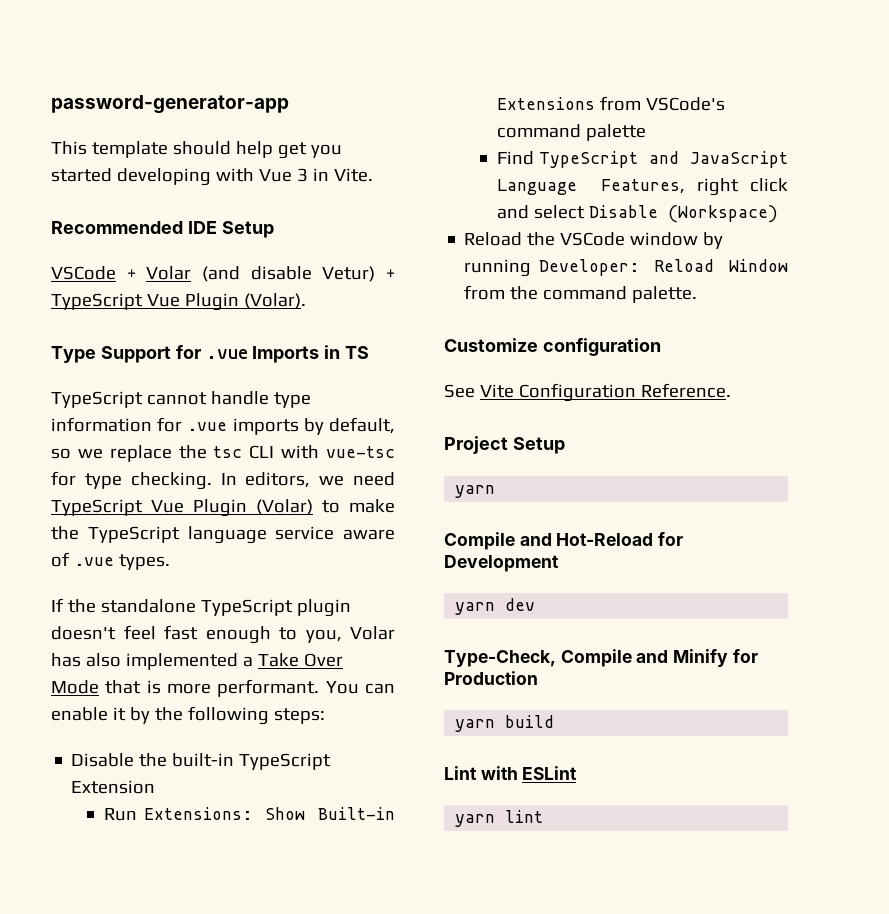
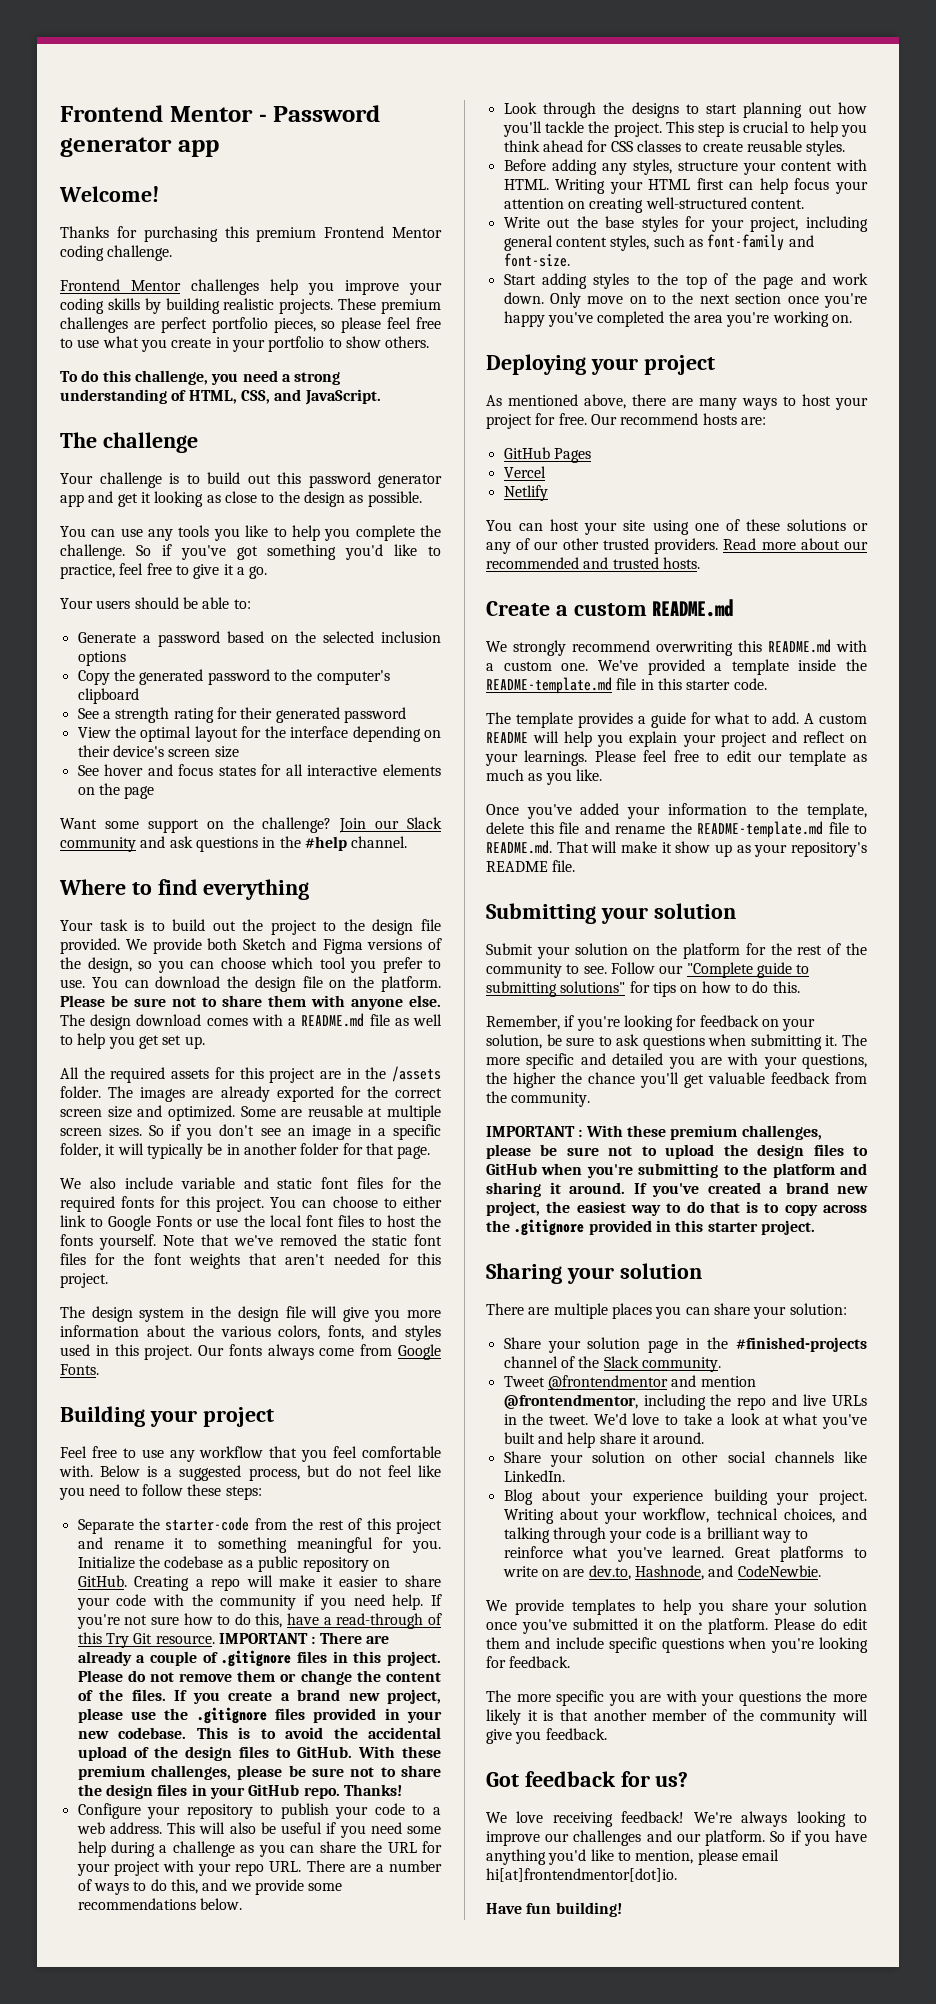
- password-generator-app
- This template should help get you started developing with Vue 3 in Vite.
- Recommended IDE Setup
- VSCode + Volar (and disable Vetur) + TypeScript Vue Plugin (Volar).
- Type Support for .vue Imports in TS
- TypeScript cannot handle type information for .vue imports by default, so we replace the tsc CLI with vue-tsc for type checking. In editors, we need TypeScript Vue Plugin (Volar) to make the TypeScript language service aware of .vue types.
- If the standalone TypeScript plugin doesn't feel fast enough to you, Volar has also implemented a Take Over Mode that is more performant. You can enable it by the following steps:
- Disable the built-in TypeScript Extension
- Run Extensions: Show Built-in Extensions from VSCode's command palette
- Find TypeScript and JavaScript Language Features, right click and select Disable (Workspace)
- Reload the VSCode window by running Developer: Reload Window from the command palette.
- Customize configuration
- See Vite Configuration Reference.
- Project Setup
- yarn
- Compile and Hot-Reload for Development
- yarn dev
- Type-Check, Compile and Minify for Production
- yarn build
- Lint with ESLint
- yarn lint
+ Frontend Mentor - Password generator app
+ Welcome!
+ Thanks for purchasing this premium Frontend Mentor coding challenge.
+ Frontend Mentor challenges help you improve your coding skills by building realistic projects. These premium challenges are perfect portfolio pieces, so please feel free to use what you create in your portfolio to show others.
+ To do this challenge, you need a strong understanding of HTML, CSS, and JavaScript.
+ The challenge
+ Your challenge is to build out this password generator app and get it looking as close to the design as possible.
+ You can use any tools you like to help you complete the challenge. So if you've got something you'd like to practice, feel free to give it a go.
+ Your users should be able to:
+ Generate a password based on the selected inclusion options
+ Copy the generated password to the computer's clipboard
+ See a strength rating for their generated password
+ View the optimal layout for the interface depending on their device's screen size
+ See hover and focus states for all interactive elements on the page
+ Want some support on the challenge? Join our Slack community and ask questions in the #help channel.
+ Where to find everything
+ Your task is to build out the project to the design file provided. We provide both Sketch and Figma versions of the design, so you can choose which tool you prefer to use. You can download the design file on the platform. Please be sure not to share them with anyone else. The design download comes with a README.md file as well to help you get set up.
+ All the required assets for this project are in the /assets folder. The images are already exported for the correct screen size and optimized. Some are reusable at multiple screen sizes. So if you don't see an image in a specific folder, it will typically be in another folder for that page.
+ We also include variable and static font files for the required fonts for this project. You can choose to either link to Google Fonts or use the local font files to host the fonts yourself. Note that we've removed the static font files for the font weights that aren't needed for this project.
+ The design system in the design file will give you more information about the various colors, fonts, and styles used in this project. Our fonts always come from Google Fonts.
+ Building your project
+ Feel free to use any workflow that you feel comfortable with. Below is a suggested process, but do not feel like you need to follow these steps:
+ Separate the starter-code from the rest of this project and rename it to something meaningful for you. Initialize the codebase as a public repository on GitHub. Creating a repo will make it easier to share your code with the community if you need help. If you're not sure how to do this, have a read-through of this Try Git resource. IMPORTANT : There are already a couple of .gitignore files in this project. Please do not remove them or change the content of the files. If you create a brand new project, please use the .gitignore files provided in your new codebase. This is to avoid the accidental upload of the design files to GitHub. With these premium challenges, please be sure not to share the design files in your GitHub repo. Thanks!
+ Configure your repository to publish your code to a web address. This will also be useful if you need some help during a challenge as you can share the URL for your project with your repo URL. There are a number of ways to do this, and we provide some recommendations below.
+ Look through the designs to start planning out how you'll tackle the project. This step is crucial to help you think ahead for CSS classes to create reusable styles.
+ Before adding any styles, structure your content with HTML. Writing your HTML first can help focus your attention on creating well-structured content.
+ Write out the base styles for your project, including general content styles, such as font-family and font-size.
+ Start adding styles to the top of the page and work down. Only move on to the next section once you're happy you've completed the area you're working on.
+ Deploying your project
+ As mentioned above, there are many ways to host your project for free. Our recommend hosts are:
+ GitHub Pages
+ Vercel
+ Netlify
+ You can host your site using one of these solutions or any of our other trusted providers. Read more about our recommended and trusted hosts.
+ Create a custom README.md
+ We strongly recommend overwriting this README.md with a custom one. We've provided a template inside the README-template.md file in this starter code.
+ The template provides a guide for what to add. A custom README will help you explain your project and reflect on your learnings. Please feel free to edit our template as much as you like.
+ Once you've added your information to the template, delete this file and rename the README-template.md file to README.md. That will make it show up as your repository's README file.
+ Submitting your solution
+ Submit your solution on the platform for the rest of the community to see. Follow our "Complete guide to submitting solutions" for tips on how to do this.
+ Remember, if you're looking for feedback on your solution, be sure to ask questions when submitting it. The more specific and detailed you are with your questions, the higher the chance you'll get valuable feedback from the community.
+ IMPORTANT : With these premium challenges, please be sure not to upload the design files to GitHub when you're submitting to the platform and sharing it around. If you've created a brand new project, the easiest way to do that is to copy across the .gitignore provided in this starter project.
+ Sharing your solution
+ There are multiple places you can share your solution:
+ Share your solution page in the #finished-projects channel of the Slack community.
+ Tweet @frontendmentor and mention @frontendmentor, including the repo and live URLs in the tweet. We'd love to take a look at what you've built and help share it around.
+ Share your solution on other social channels like LinkedIn.
+ Blog about your experience building your project. Writing about your workflow, technical choices, and talking through your code is a brilliant way to reinforce what you've learned. Great platforms to write on are dev.to, Hashnode, and CodeNewbie.
+ We provide templates to help you share your solution once you've submitted it on the platform. Please do edit them and include specific questions when you're looking for feedback.
+ The more specific you are with your questions the more likely it is that another member of the community will give you feedback.
+ Got feedback for us?
+ We love receiving feedback! We're always looking to improve our challenges and our platform. So if you have anything you'd like to mention, please email hi[at]frontendmentor[dot]io.
+ Have fun building!

